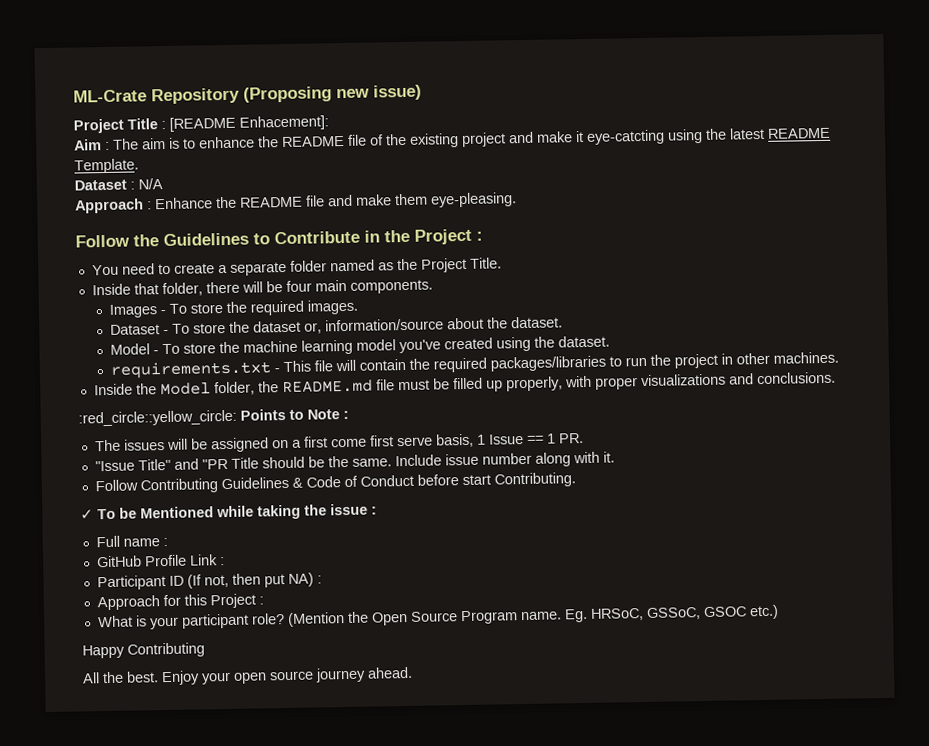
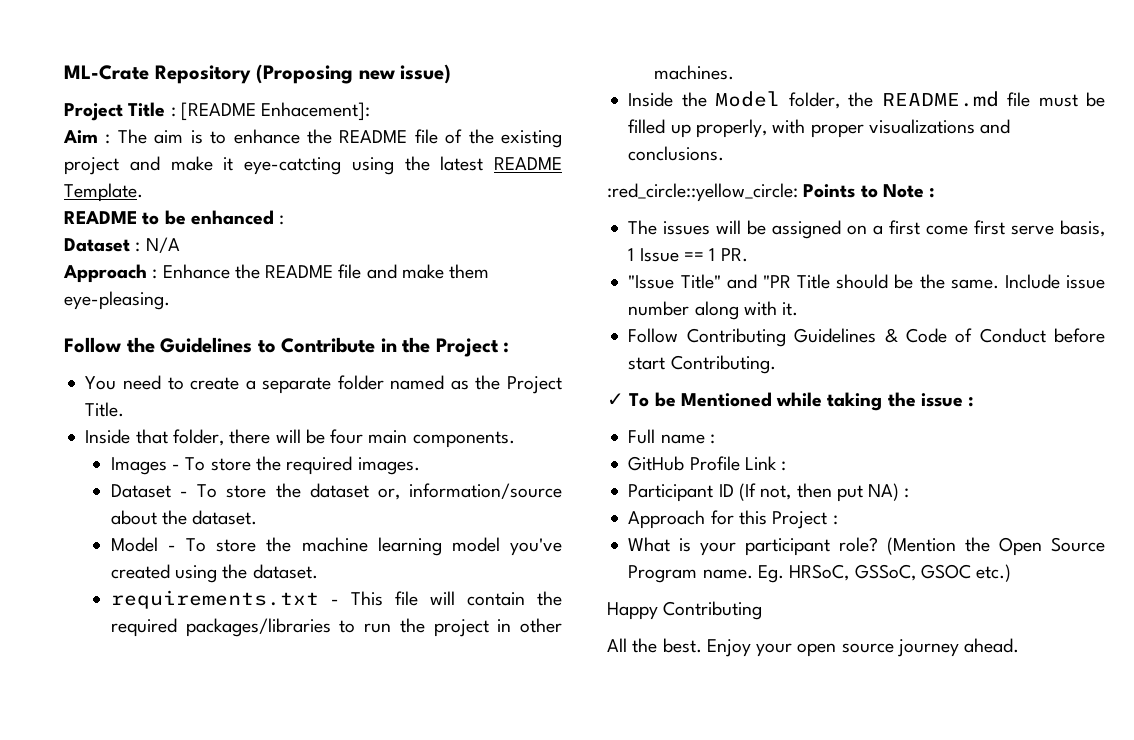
+ README to be enhanced :

